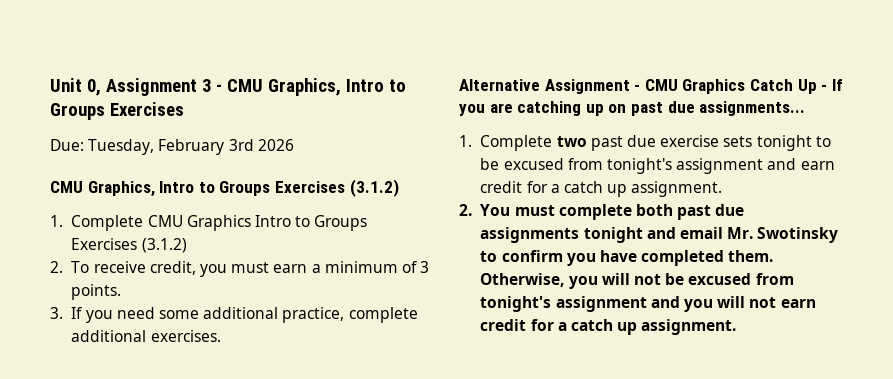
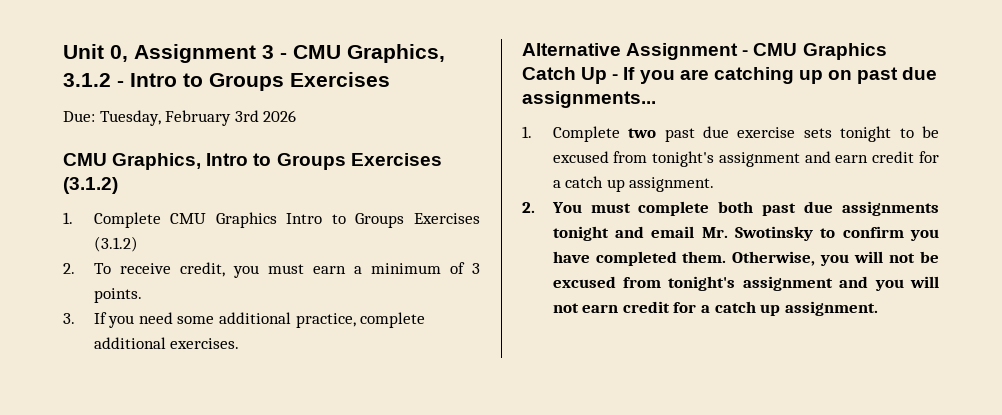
- Unit 0, Assignment 3 - CMU Graphics, Intro to Groups Exercises
+ Unit 0, Assignment 3 - CMU Graphics, 3.1.2 - Intro to Groups Exercises

